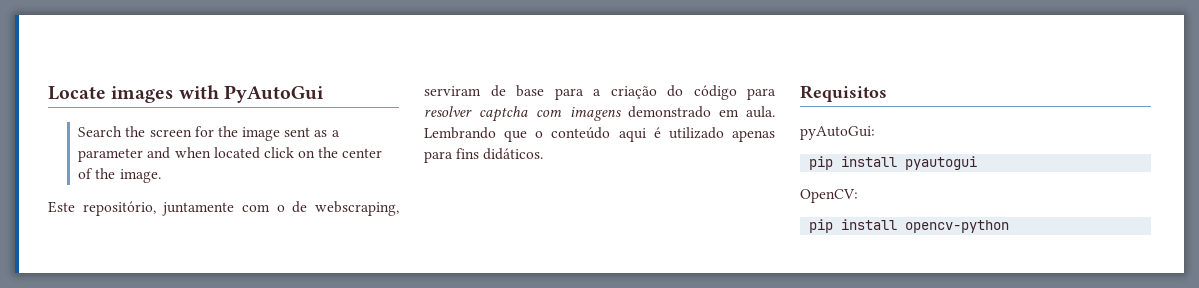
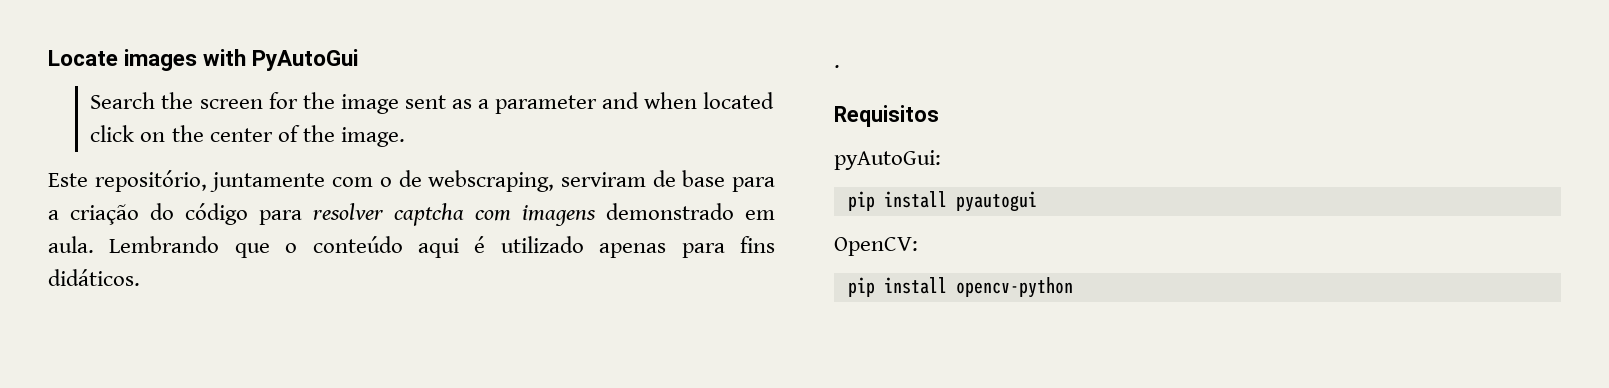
+ .

